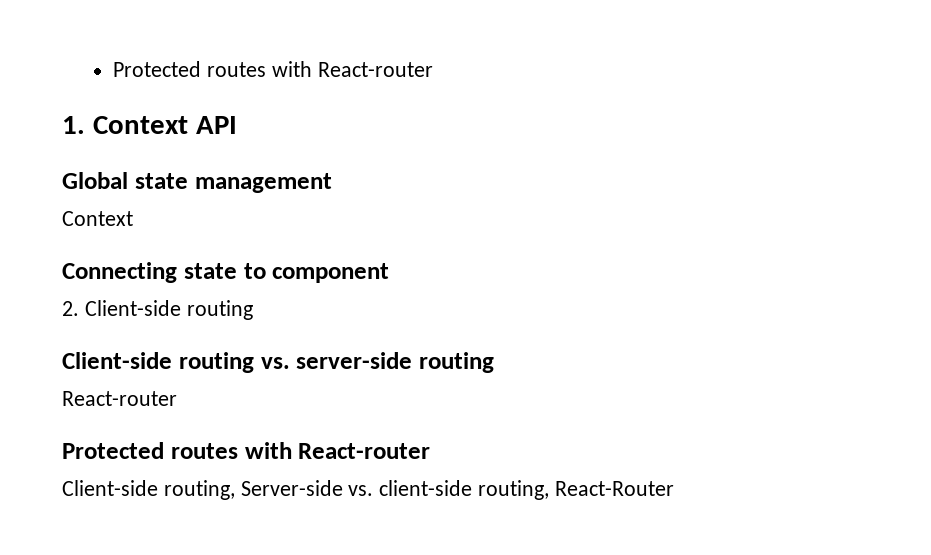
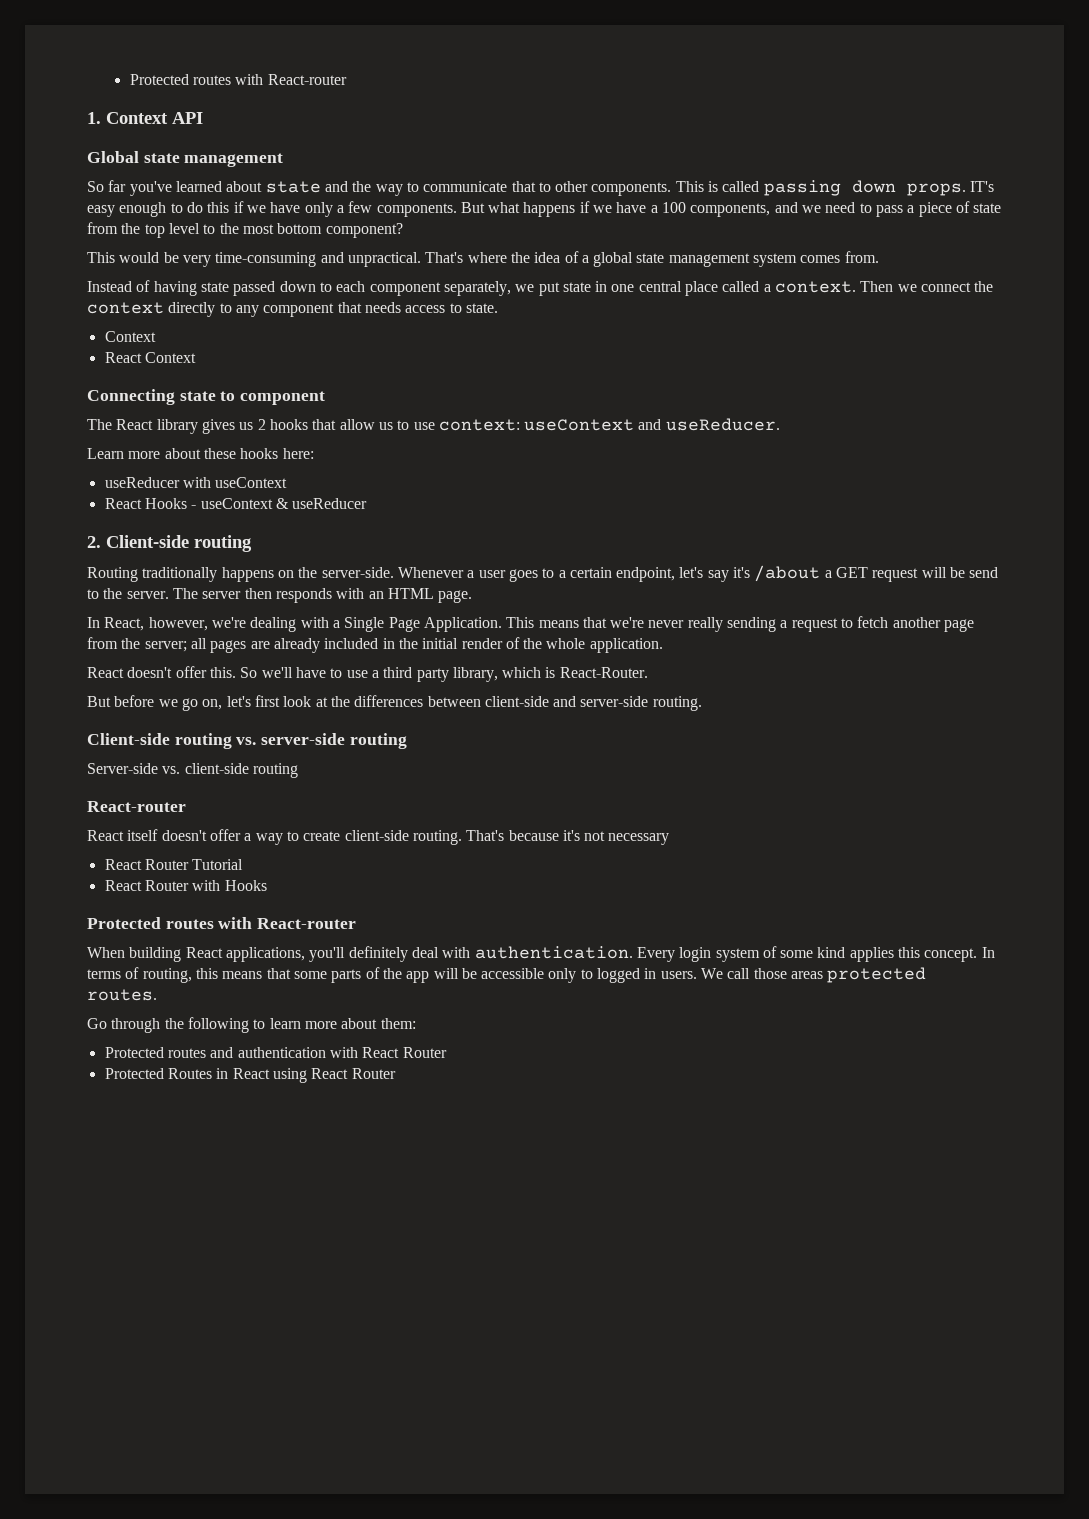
  Global state management
+ So far you've learned about state and the way to communicate that to other components. This is called passing down props. IT's easy enough to do this if we have only a few components. But what happens if we have a 100 components, and we need to pass a piece of state from the top level to the most bottom component?
+ This would be very time-consuming and unpractical. That's where the idea of a global state management system comes from.
+ Instead of having state passed down to each component separately, we put state in one central place called a context. Then we connect the context directly to any component that needs access to state.
  Context
+ React Context
+ The React library gives us 2 hooks that allow us to use context: useContext and useReducer.
+ Learn more about these hooks here:
+ useReducer with useContext
+ React Hooks - useContext & useReducer
  2. Client-side routing
+ Routing traditionally happens on the server-side. Whenever a user goes to a certain endpoint, let's say it's /about a GET request will be send to the server. The server then responds with an HTML page.
+ In React, however, we're dealing with a Single Page Application. This means that we're never really sending a request to fetch another page from the server; all pages are already included in the initial render of the whole application.
+ React doesn't offer this. So we'll have to use a third party library, which is React-Router.
+ But before we go on, let's first look at the differences between client-side and server-side routing.
  Client-side routing vs. server-side routing
+ Server-side vs. client-side routing
  React-router
+ React itself doesn't offer a way to create client-side routing. That's because it's not necessary
+ React Router Tutorial
+ React Router with Hooks
  Protected routes with React-router
- Client-side routing, Server-side vs. client-side routing, React-Router
+ When building React applications, you'll definitely deal with authentication. Every login system of some kind applies this concept. In terms of routing, this means that some parts of the app will be accessible only to logged in users. We call those areas protected routes.
+ Go through the following to learn more about them:
+ Protected routes and authentication with React Router
+ Protected Routes in React using React Router

